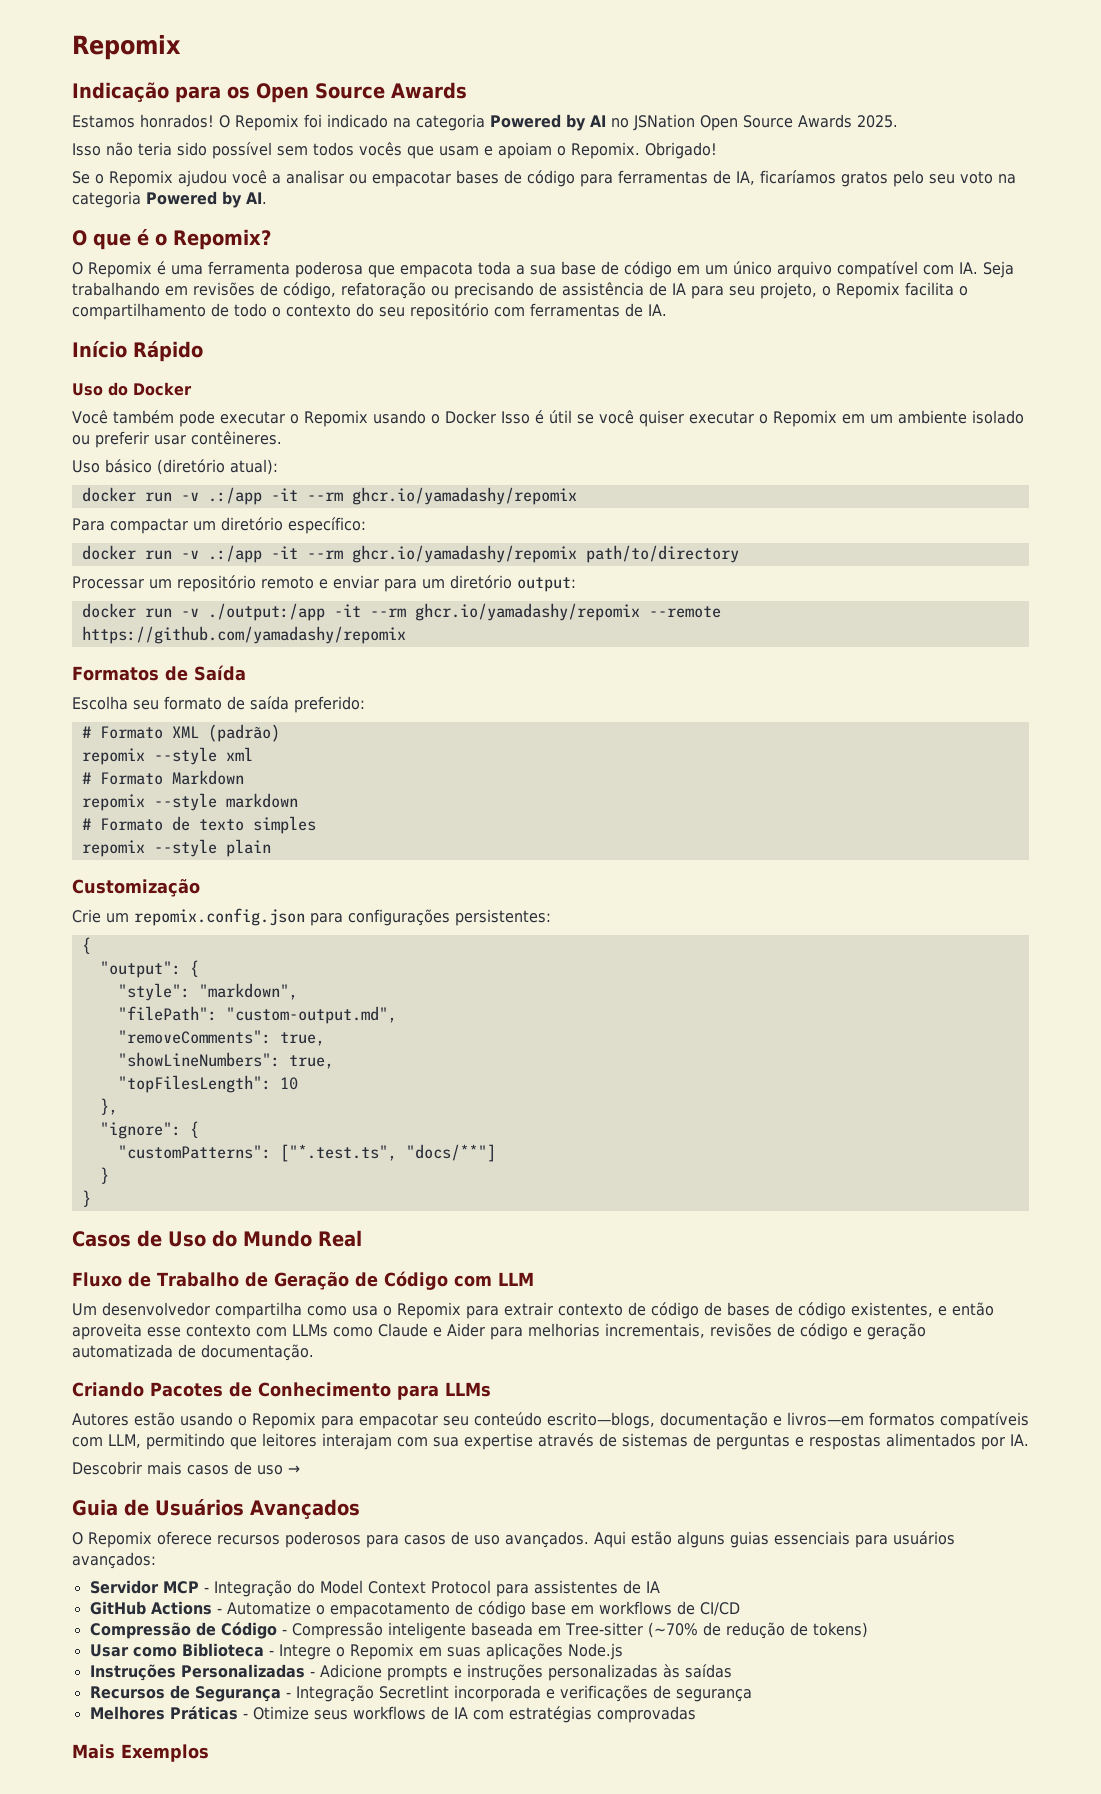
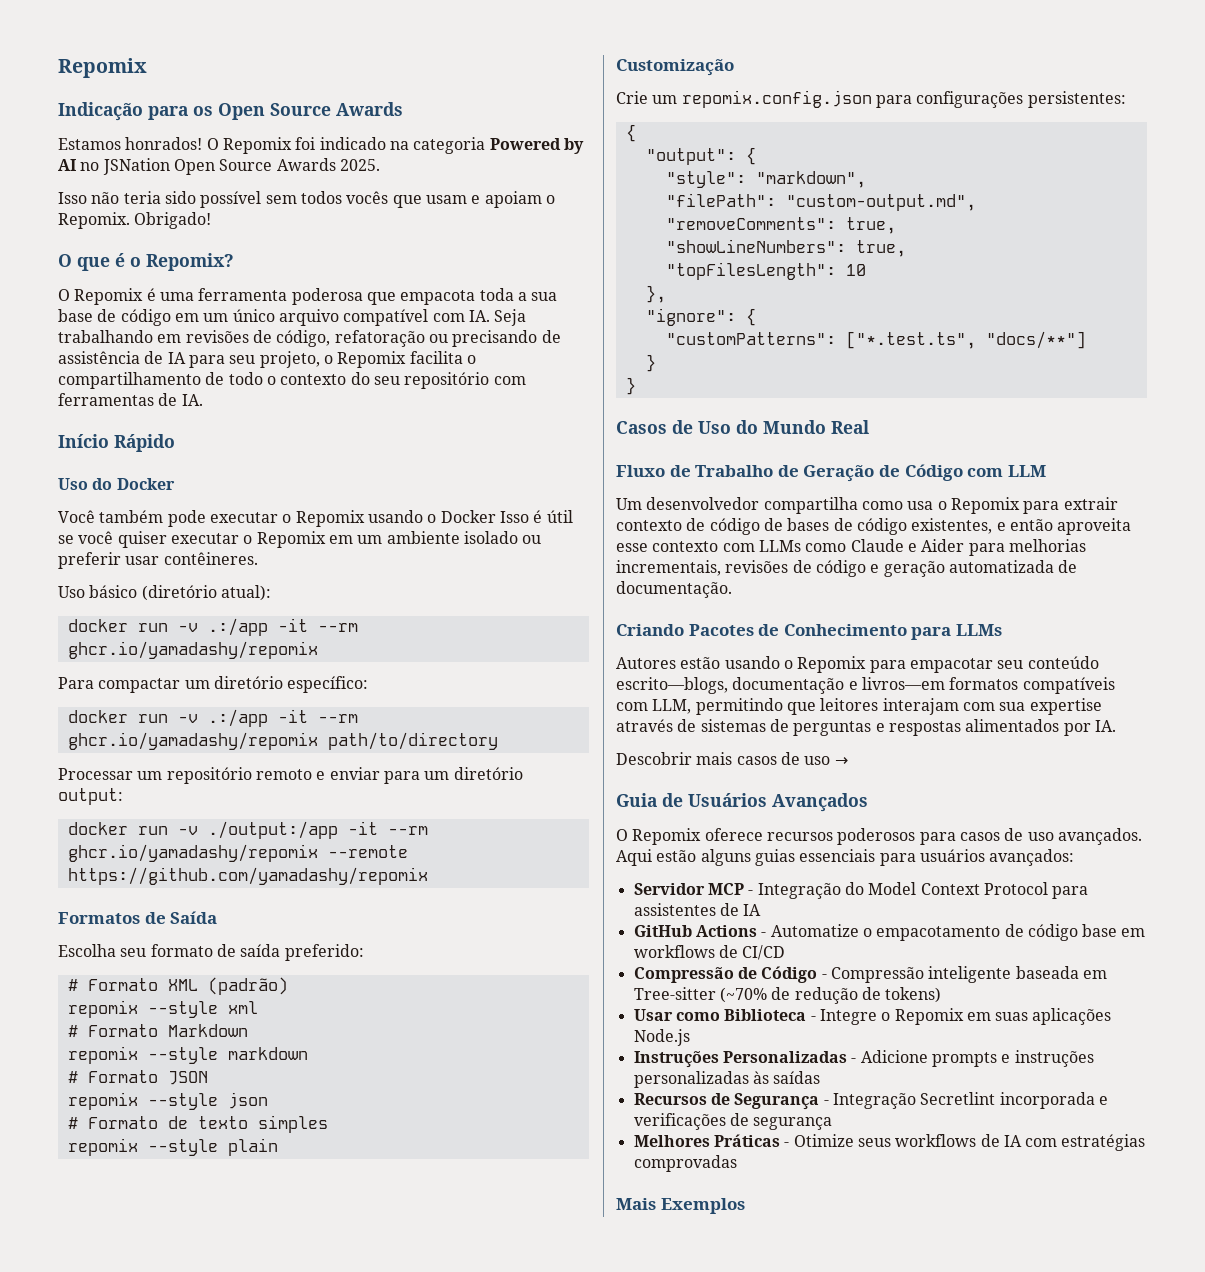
- Se o Repomix ajudou você a analisar ou empacotar bases de código para ferramentas de IA, ficaríamos gratos pelo seu voto na categoria Powered by AI.
+ # Formato JSON
+ repomix --style json

